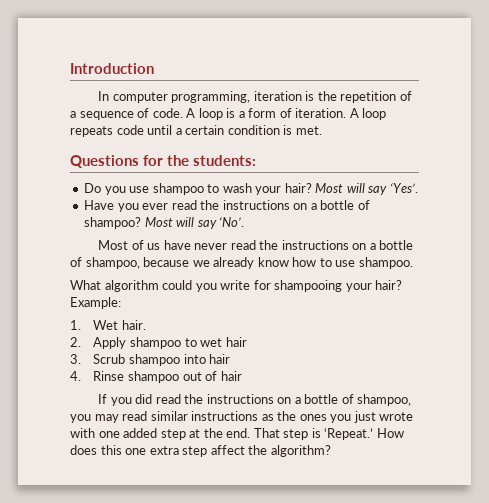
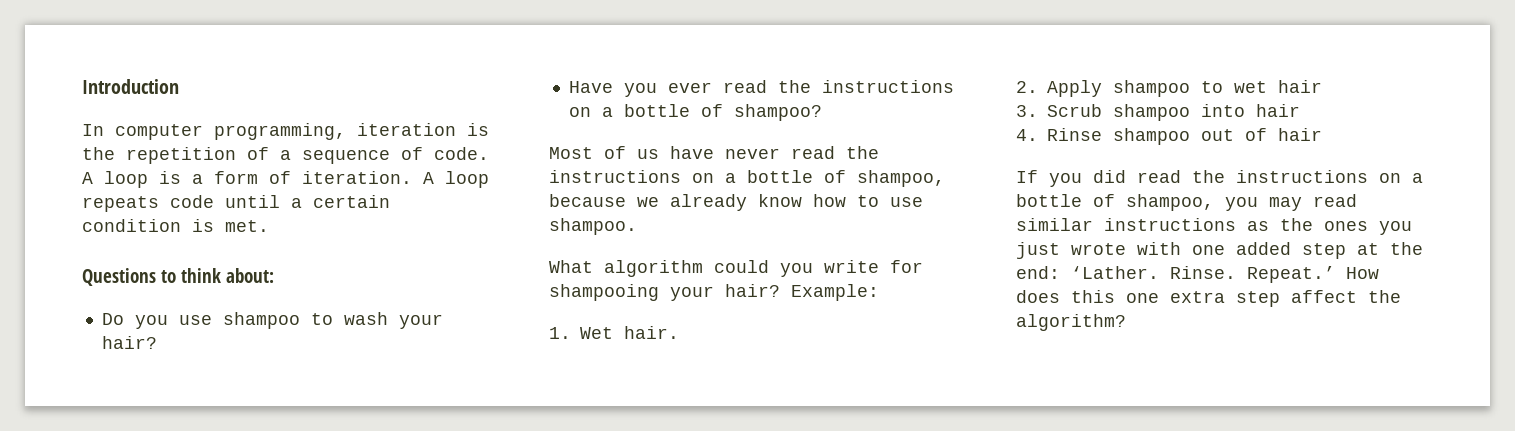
- Questions for the students:
+ Questions to think about:
- Most will say ‘Yes’.
- Most will say ‘No’.
- If you did read the instructions on a bottle of shampoo, you may read similar instructions as the ones you just wrote with one added step at the end. That step is ‘Repeat.’
+ If you did read the instructions on a bottle of shampoo, you may read similar instructions as the ones you just wrote with one added step at the end: ‘Lather. Rinse. Repeat.’

